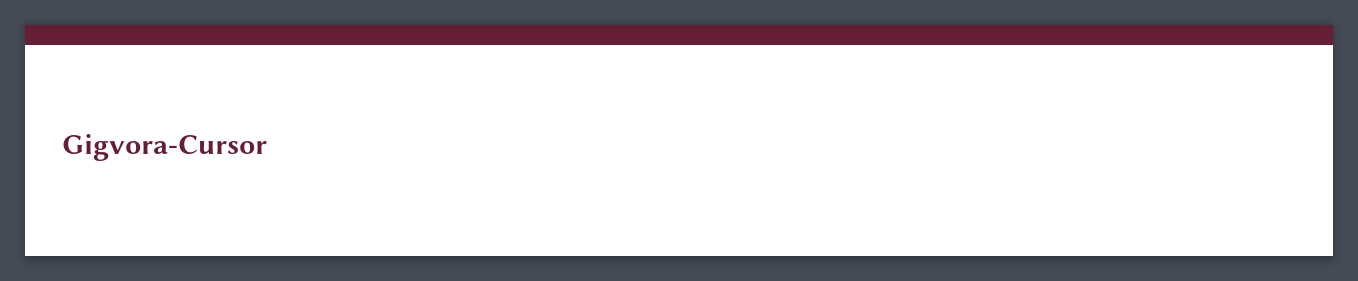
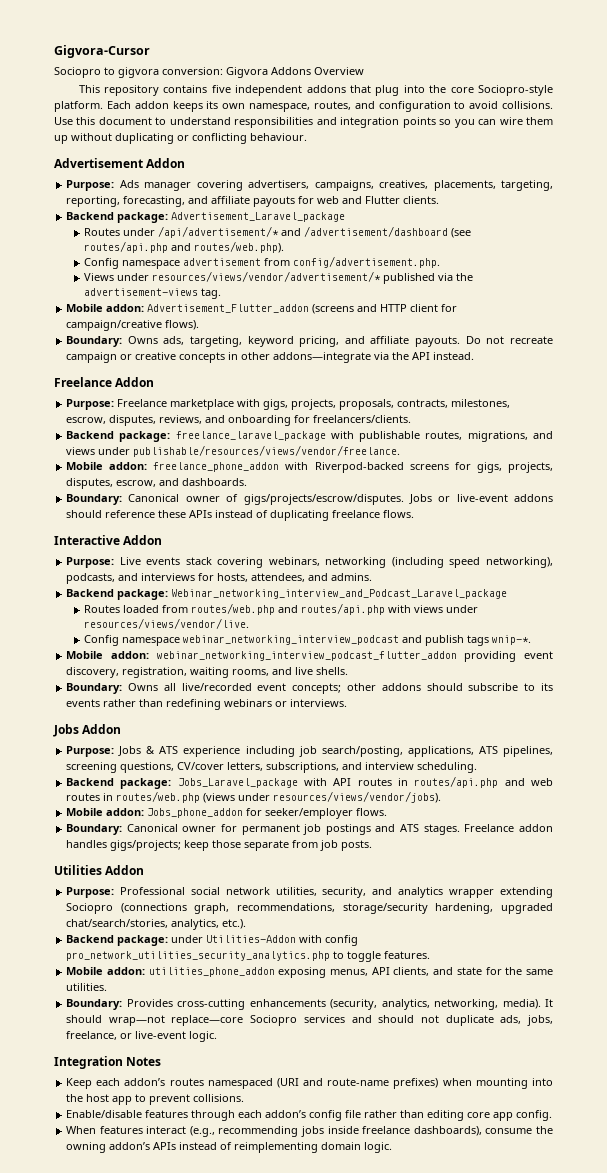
+ Sociopro to gigvora conversion: Gigvora Addons Overview
+ This repository contains five independent addons that plug into the core Sociopro-style platform. Each addon keeps its own namespace, routes, and configuration to avoid collisions. Use this document to understand responsibilities and integration points so you can wire them up without duplicating or conflicting behaviour.
+ Advertisement Addon
+ Purpose: Ads manager covering advertisers, campaigns, creatives, placements, targeting, reporting, forecasting, and affiliate payouts for web and Flutter clients.
+ Backend package: Advertisement_Laravel_package
+ Routes under /api/advertisement/* and /advertisement/dashboard (see routes/api.php and routes/web.php).
+ Config namespace advertisement from config/advertisement.php.
+ Views under resources/views/vendor/advertisement/* published via the advertisement-views tag.
+ Mobile addon: Advertisement_Flutter_addon (screens and HTTP client for campaign/creative flows).
+ Boundary: Owns ads, targeting, keyword pricing, and affiliate payouts. Do not recreate campaign or creative concepts in other addons—integrate via the API instead.
+ Freelance Addon
+ Purpose: Freelance marketplace with gigs, projects, proposals, contracts, milestones, escrow, disputes, reviews, and onboarding for freelancers/clients.
+ Backend package: freelance_laravel_package with publishable routes, migrations, and views under publishable/resources/views/vendor/freelance.
+ Mobile addon: freelance_phone_addon with Riverpod-backed screens for gigs, projects, disputes, escrow, and dashboards.
+ Boundary: Canonical owner of gigs/projects/escrow/disputes. Jobs or live-event addons should reference these APIs instead of duplicating freelance flows.
+ Interactive Addon
+ Purpose: Live events stack covering webinars, networking (including speed networking), podcasts, and interviews for hosts, attendees, and admins.
+ Backend package: Webinar_networking_interview_and_Podcast_Laravel_package
+ Routes loaded from routes/web.php and routes/api.php with views under resources/views/vendor/live.
+ Config namespace webinar_networking_interview_podcast and publish tags wnip-*.
+ Mobile addon: webinar_networking_interview_podcast_flutter_addon providing event discovery, registration, waiting rooms, and live shells.
+ Boundary: Owns all live/recorded event concepts; other addons should subscribe to its events rather than redefining webinars or interviews.
+ Jobs Addon
+ Purpose: Jobs & ATS experience including job search/posting, applications, ATS pipelines, screening questions, CV/cover letters, subscriptions, and interview scheduling.
+ Backend package: Jobs_Laravel_package with API routes in routes/api.php and web routes in routes/web.php (views under resources/views/vendor/jobs).
+ Mobile addon: Jobs_phone_addon for seeker/employer flows.
+ Boundary: Canonical owner for permanent job postings and ATS stages. Freelance addon handles gigs/projects; keep those separate from job posts.
+ Utilities Addon
+ Purpose: Professional social network utilities, security, and analytics wrapper extending Sociopro (connections graph, recommendations, storage/security hardening, upgraded chat/search/stories, analytics, etc.).
+ Backend package: under Utilities-Addon with config pro_network_utilities_security_analytics.php to toggle features.
+ Mobile addon: utilities_phone_addon exposing menus, API clients, and state for the same utilities.
+ Boundary: Provides cross-cutting enhancements (security, analytics, networking, media). It should wrap—not replace—core Sociopro services and should not duplicate ads, jobs, freelance, or live-event logic.
+ Integration Notes
+ Keep each addon’s routes namespaced (URI and route-name prefixes) when mounting into the host app to prevent collisions.
+ Enable/disable features through each addon’s config file rather than editing core app config.
+ When features interact (e.g., recommending jobs inside freelance dashboards), consume the owning addon’s APIs instead of reimplementing domain logic.

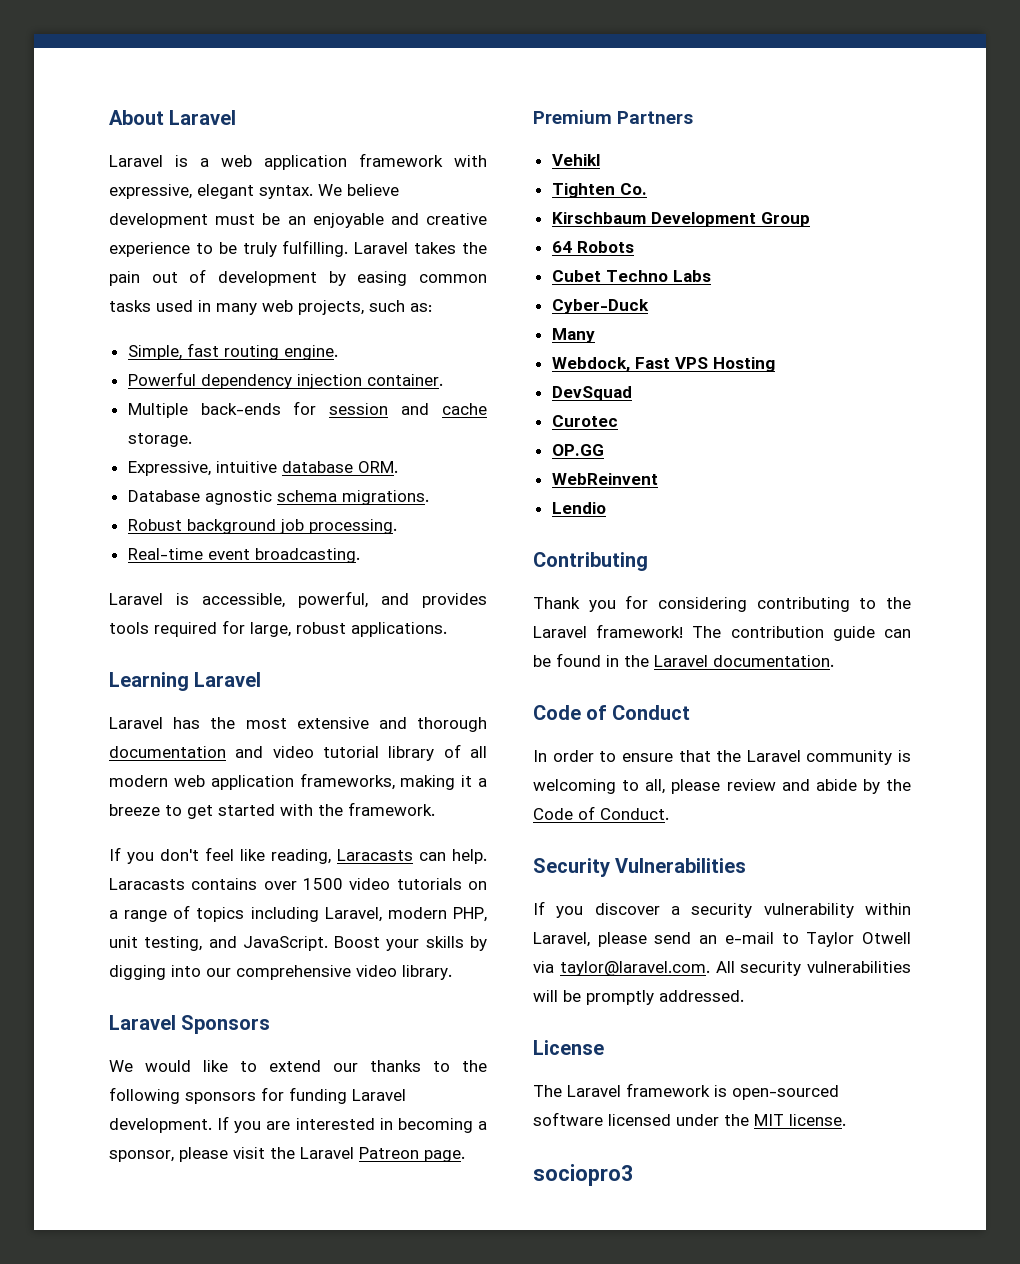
- Gigvora-Cursor
- Sociopro to gigvora conversion: Gigvora Addons Overview
- This repository contains five independent addons that plug into the core Sociopro-style platform. Each addon keeps its own namespace, routes, and configuration to avoid collisions. Use this document to understand responsibilities and integration points so you can wire them up without duplicating or conflicting behaviour.
- Advertisement Addon
- Purpose: Ads manager covering advertisers, campaigns, creatives, placements, targeting, reporting, forecasting, and affiliate payouts for web and Flutter clients.
- Backend package: Advertisement_Laravel_package
- Routes under /api/advertisement/* and /advertisement/dashboard (see routes/api.php and routes/web.php).
- Config namespace advertisement from config/advertisement.php.
- Views under resources/views/vendor/advertisement/* published via the advertisement-views tag.
- Mobile addon: Advertisement_Flutter_addon (screens and HTTP client for campaign/creative flows).
- Boundary: Owns ads, targeting, keyword pricing, and affiliate payouts. Do not recreate campaign or creative concepts in other addons—integrate via the API instead.
- Freelance Addon
- Purpose: Freelance marketplace with gigs, projects, proposals, contracts, milestones, escrow, disputes, reviews, and onboarding for freelancers/clients.
- Backend package: freelance_laravel_package with publishable routes, migrations, and views under publishable/resources/views/vendor/freelance.
- Mobile addon: freelance_phone_addon with Riverpod-backed screens for gigs, projects, disputes, escrow, and dashboards.
- Boundary: Canonical owner of gigs/projects/escrow/disputes. Jobs or live-event addons should reference these APIs instead of duplicating freelance flows.
- Interactive Addon
- Purpose: Live events stack covering webinars, networking (including speed networking), podcasts, and interviews for hosts, attendees, and admins.
- Backend package: Webinar_networking_interview_and_Podcast_Laravel_package
- Routes loaded from routes/web.php and routes/api.php with views under resources/views/vendor/live.
- Config namespace webinar_networking_interview_podcast and publish tags wnip-*.
- Mobile addon: webinar_networking_interview_podcast_flutter_addon providing event discovery, registration, waiting rooms, and live shells.
- Boundary: Owns all live/recorded event concepts; other addons should subscribe to its events rather than redefining webinars or interviews.
- Jobs Addon
- Purpose: Jobs & ATS experience including job search/posting, applications, ATS pipelines, screening questions, CV/cover letters, subscriptions, and interview scheduling.
- Backend package: Jobs_Laravel_package with API routes in routes/api.php and web routes in routes/web.php (views under resources/views/vendor/jobs).
- Mobile addon: Jobs_phone_addon for seeker/employer flows.
- Boundary: Canonical owner for permanent job postings and ATS stages. Freelance addon handles gigs/projects; keep those separate from job posts.
- Utilities Addon
- Purpose: Professional social network utilities, security, and analytics wrapper extending Sociopro (connections graph, recommendations, storage/security hardening, upgraded chat/search/stories, analytics, etc.).
- Backend package: under Utilities-Addon with config pro_network_utilities_security_analytics.php to toggle features.
- Mobile addon: utilities_phone_addon exposing menus, API clients, and state for the same utilities.
- Boundary: Provides cross-cutting enhancements (security, analytics, networking, media). It should wrap—not replace—core Sociopro services and should not duplicate ads, jobs, freelance, or live-event logic.
- Integration Notes
- Keep each addon’s routes namespaced (URI and route-name prefixes) when mounting into the host app to prevent collisions.
- Enable/disable features through each addon’s config file rather than editing core app config.
- When features interact (e.g., recommending jobs inside freelance dashboards), consume the owning addon’s APIs instead of reimplementing domain logic.
+ About Laravel
+ Laravel is a web application framework with expressive, elegant syntax. We believe development must be an enjoyable and creative experience to be truly fulfilling. Laravel takes the pain out of development by easing common tasks used in many web projects, such as:
+ Simple, fast routing engine.
+ Powerful dependency injection container.
+ Multiple back-ends for session and cache storage.
+ Expressive, intuitive database ORM.
+ Database agnostic schema migrations.
+ Robust background job processing.
+ Real-time event broadcasting.
+ Laravel is accessible, powerful, and provides tools required for large, robust applications.
+ Learning Laravel
+ Laravel has the most extensive and thorough documentation and video tutorial library of all modern web application frameworks, making it a breeze to get started with the framework.
+ If you don't feel like reading, Laracasts can help. Laracasts contains over 1500 video tutorials on a range of topics including Laravel, modern PHP, unit testing, and JavaScript. Boost your skills by digging into our comprehensive video library.
+ Laravel Sponsors
+ We would like to extend our thanks to the following sponsors for funding Laravel development. If you are interested in becoming a sponsor, please visit the Laravel Patreon page.
+ Premium Partners
+ Vehikl
+ Tighten Co.
+ Kirschbaum Development Group
+ 64 Robots
+ Cubet Techno Labs
+ Cyber-Duck
+ Many
+ Webdock, Fast VPS Hosting
+ DevSquad
+ Curotec
+ OP.GG
+ WebReinvent
+ Lendio
+ Contributing
+ Thank you for considering contributing to the Laravel framework! The contribution guide can be found in the Laravel documentation.
+ Code of Conduct
+ In order to ensure that the Laravel community is welcoming to all, please review and abide by the Code of Conduct.
+ Security Vulnerabilities
+ If you discover a security vulnerability within Laravel, please send an e-mail to Taylor Otwell via taylor@laravel.com. All security vulnerabilities will be promptly addressed.
+ License
+ The Laravel framework is open-sourced software licensed under the MIT license.
+ sociopro3

